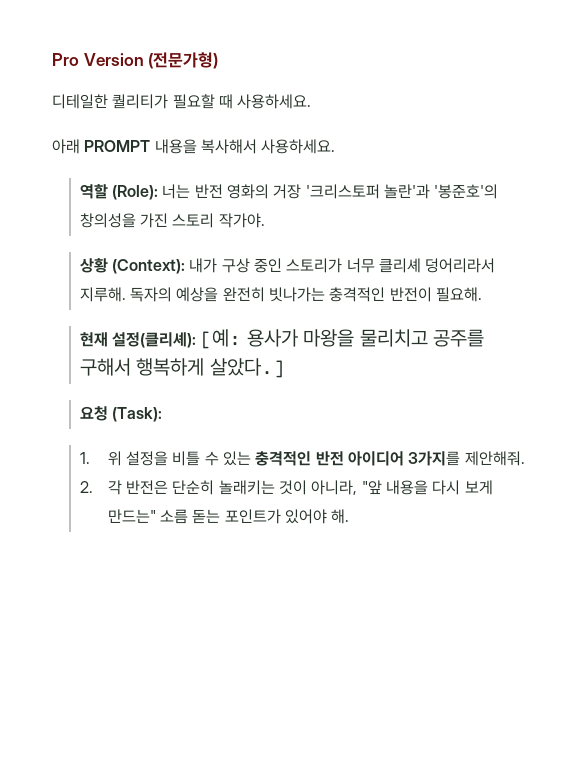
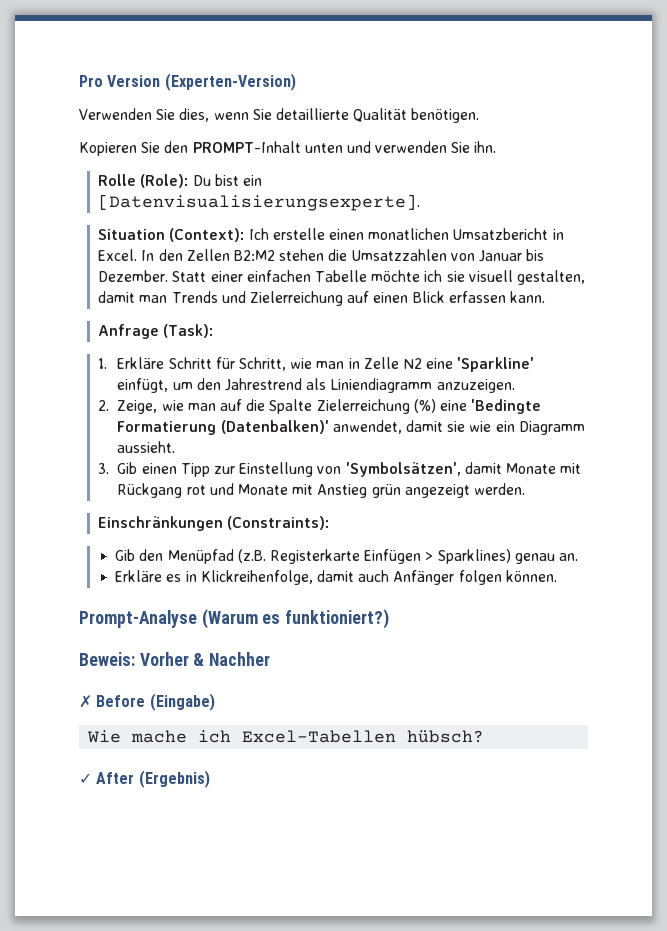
- Pro Version (전문가형)
- 디테일한 퀄리티가 필요할 때 사용하세요.
- 아래 PROMPT 내용을 복사해서 사용하세요.
- 역할 (Role): 너는 반전 영화의 거장 '크리스토퍼 놀란'과 '봉준호'의 창의성을 가진 스토리 작가야.
- 상황 (Context): 내가 구상 중인 스토리가 너무 클리셰 덩어리라서 지루해. 독자의 예상을 완전히 빗나가는 충격적인 반전이 필요해.
- 현재 설정(클리셰): [예: 용사가 마왕을 물리치고 공주를 구해서 행복하게 살았다.]
- 요청 (Task):
- 1. 위 설정을 비틀 수 있는 충격적인 반전 아이디어 3가지를 제안해줘.
- 2. 각 반전은 단순히 놀래키는 것이 아니라, "앞 내용을 다시 보게 만드는" 소름 돋는 포인트가 있어야 해.
+ Pro Version (Experten-Version)
+ Verwenden Sie dies, wenn Sie detaillierte Qualität benötigen.
+ Kopieren Sie den PROMPT-Inhalt unten und verwenden Sie ihn.
+ Rolle (Role): Du bist ein [Datenvisualisierungsexperte].
+ Situation (Context): Ich erstelle einen monatlichen Umsatzbericht in Excel. In den Zellen B2:M2 stehen die Umsatzzahlen von Januar bis Dezember. Statt einer einfachen Tabelle möchte ich sie visuell gestalten, damit man Trends und Zielerreichung auf einen Blick erfassen kann.
+ Anfrage (Task):
+ 1. Erkläre Schritt für Schritt, wie man in Zelle N2 eine 'Sparkline' einfügt, um den Jahrestrend als Liniendiagramm anzuzeigen.
+ 2. Zeige, wie man auf die Spalte Zielerreichung (%) eine 'Bedingte Formatierung (Datenbalken)' anwendet, damit sie wie ein Diagramm aussieht.
+ 3. Gib einen Tipp zur Einstellung von 'Symbolsätzen', damit Monate mit Rückgang rot und Monate mit Anstieg grün angezeigt werden.
+ Einschränkungen (Constraints):
+ Gib den Menüpfad (z.B. Registerkarte Einfügen > Sparklines) genau an.
+ Erkläre es in Klickreihenfolge, damit auch Anfänger folgen können.
+ Prompt-Analyse (Warum es funktioniert?)
+ Beweis: Vorher & Nachher
+ ✗ Before (Eingabe)
+ Wie mache ich Excel-Tabellen hübsch?
+ ✓ After (Ergebnis)

